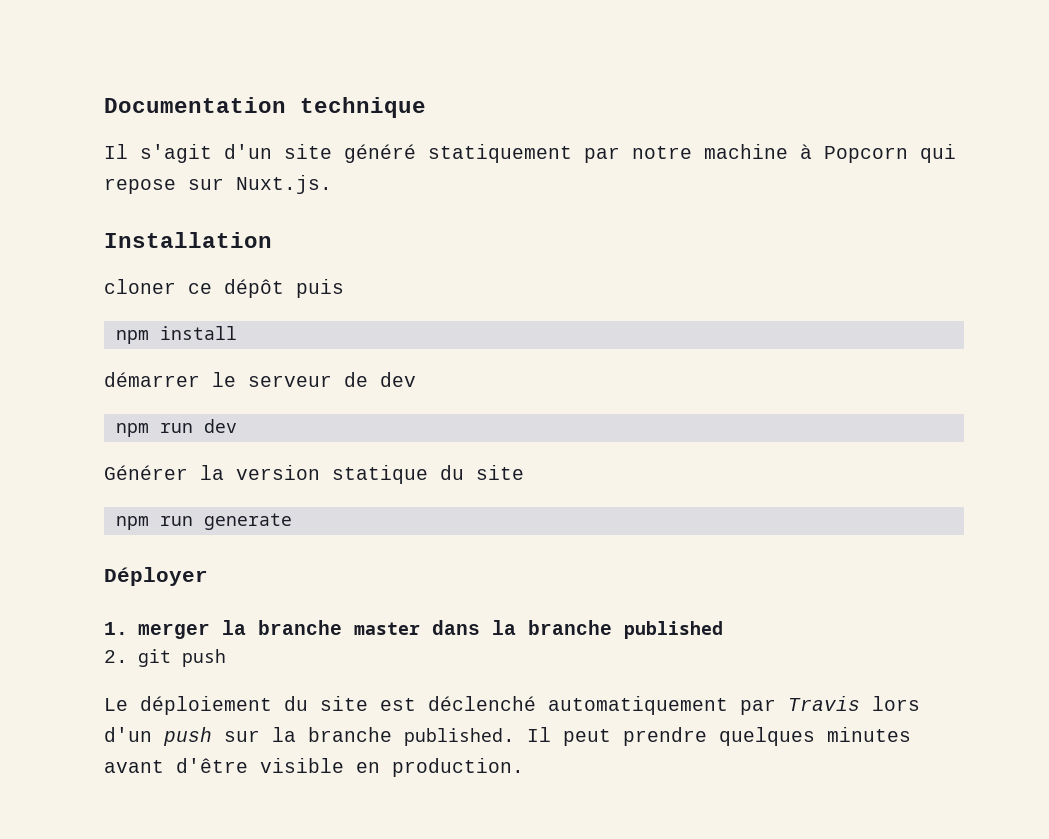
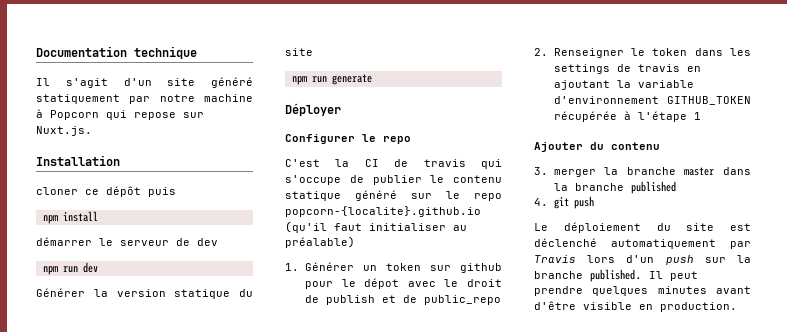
- 1. merger la branche master dans la branche published
+ Configurer le repo
+ C'est la CI de travis qui s'occupe de publier le contenu statique généré sur le repo popcorn-{localite}.github.io (qu'il faut initialiser au préalable)
+ 1. Générer un token sur github pour le dépot avec le droit de publish et de public_repo
+ 2. Renseigner le token dans les settings de travis en ajoutant la variable d'environnement GITHUB_TOKEN récupérée à l'étape 1
+ Ajouter du contenu
+ 3. merger la branche master dans la branche published
- 2. git push
+ 4. git push

